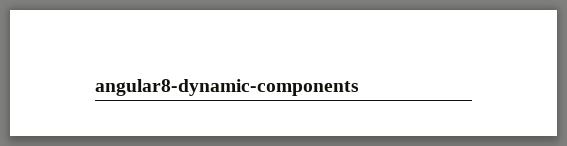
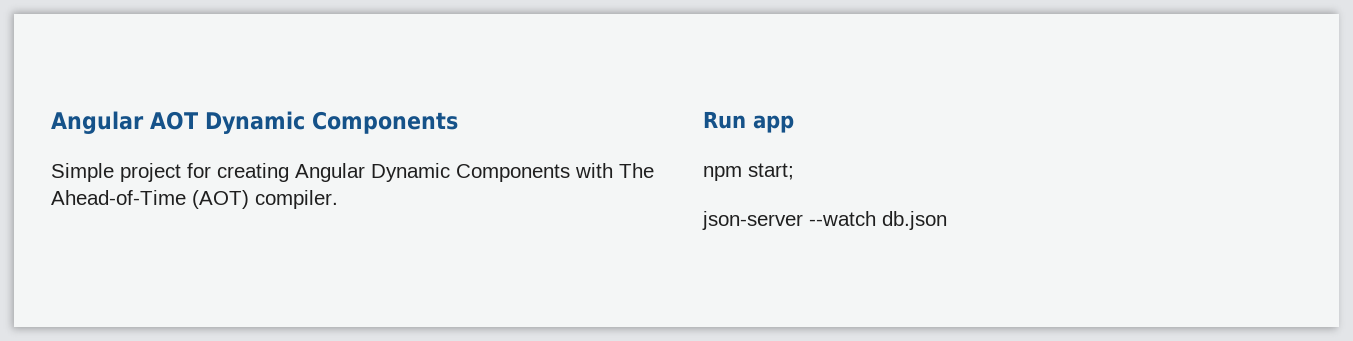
- angular8-dynamic-components
+ Angular AOT Dynamic Components
+ Simple project for creating Angular Dynamic Components with The Ahead-of-Time (AOT) compiler.
+ Run app
+ npm start;
+ json-server --watch db.json

